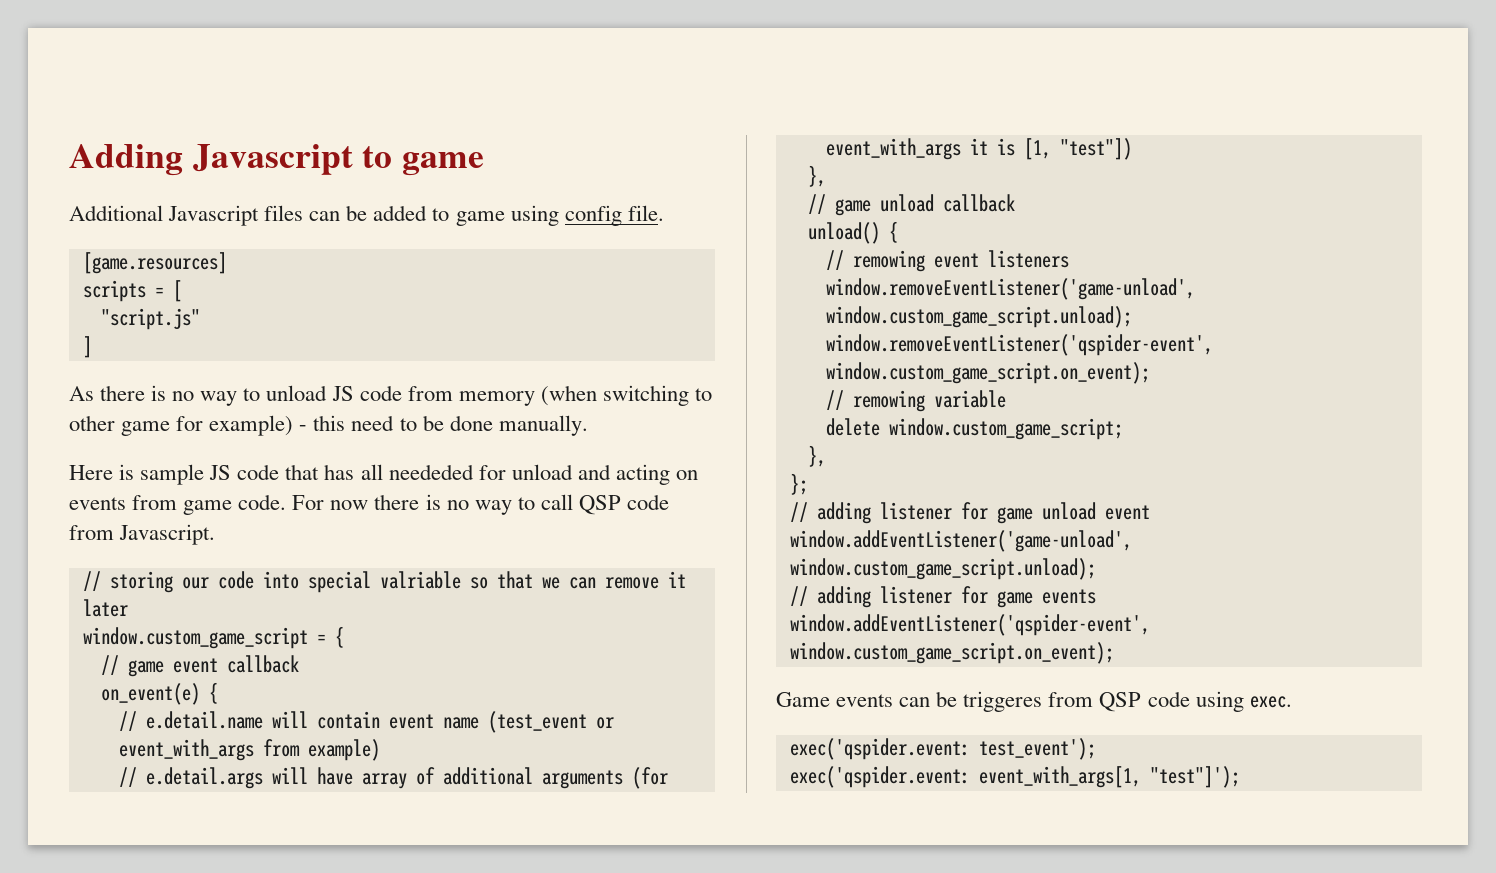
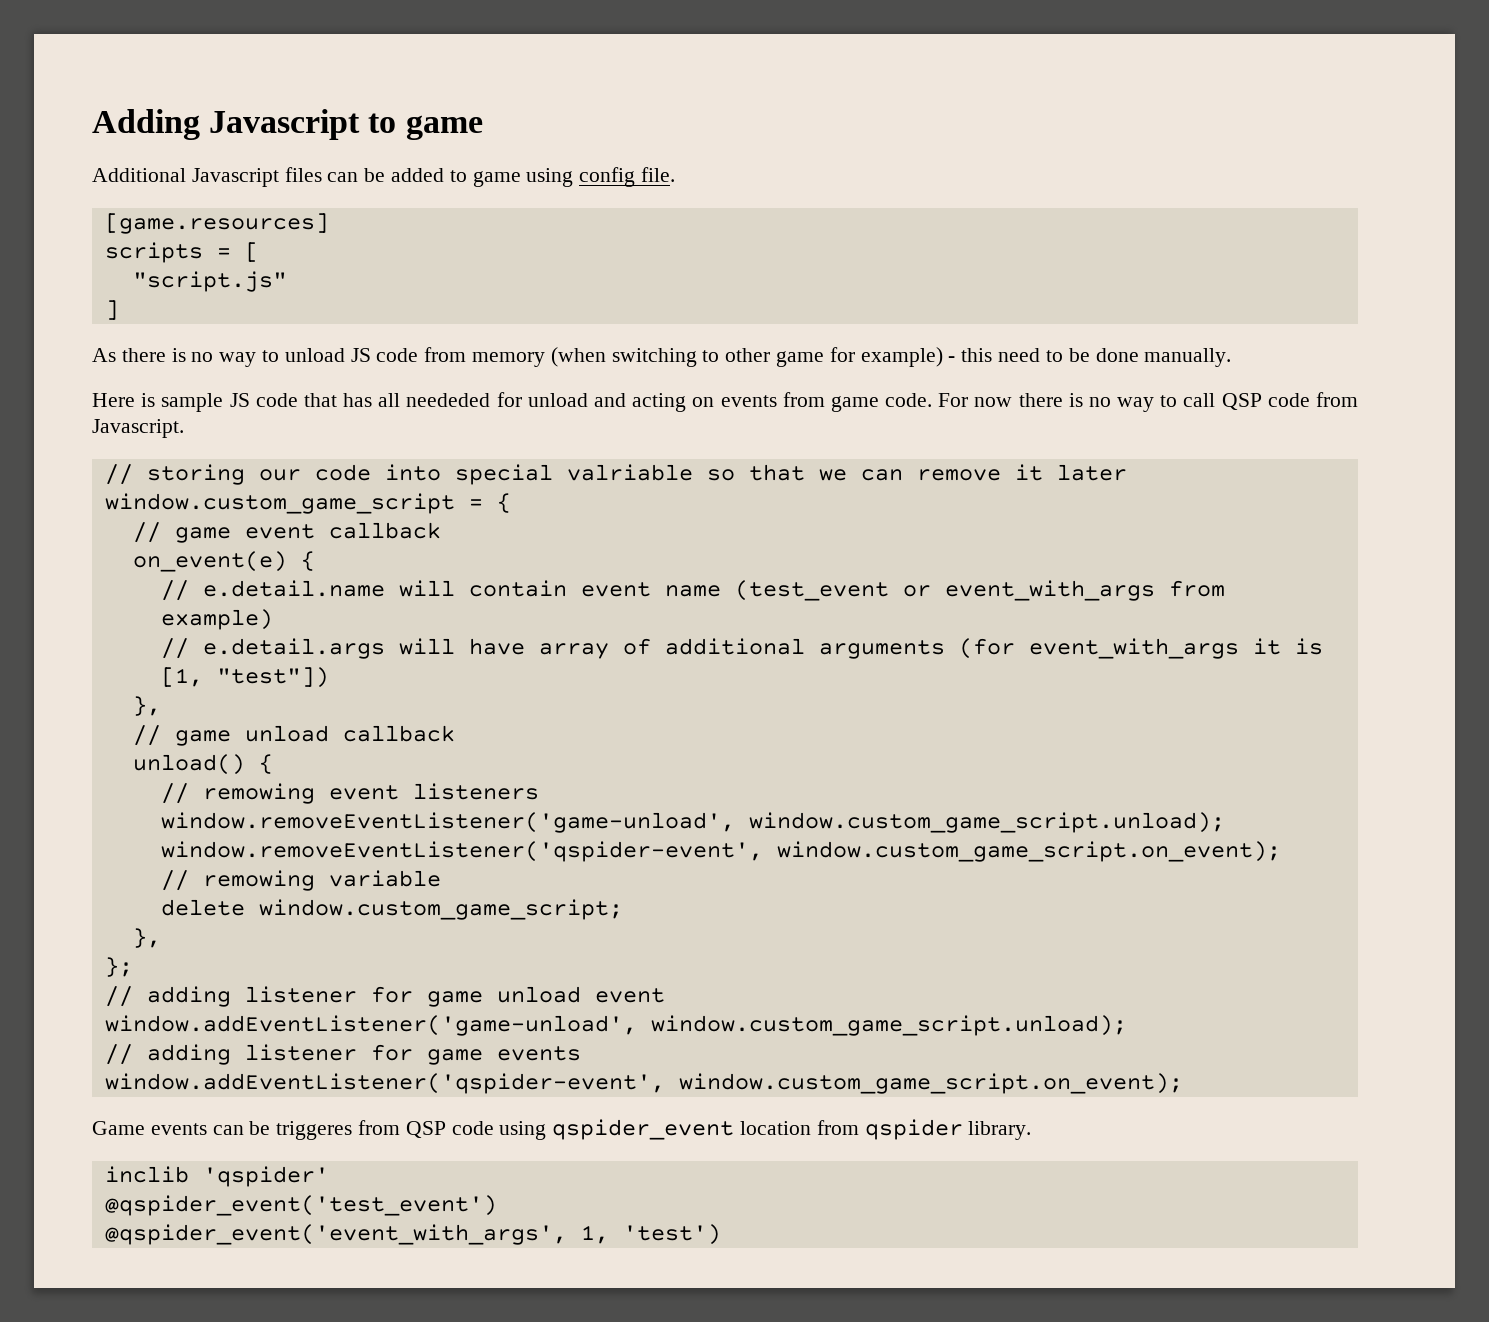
- Game events can be triggeres from QSP code using exec.
- exec('qspider.event: test_event');
- exec('qspider.event: event_with_args[1, "test"]');
+ Game events can be triggeres from QSP code using qspider_event location from qspider library.
+ inclib 'qspider'
+ @qspider_event('test_event')
+ @qspider_event('event_with_args', 1, 'test')

